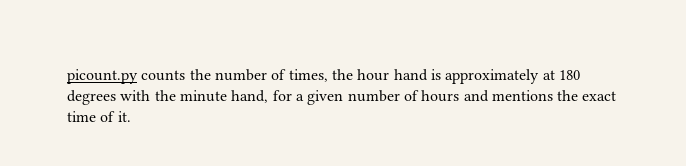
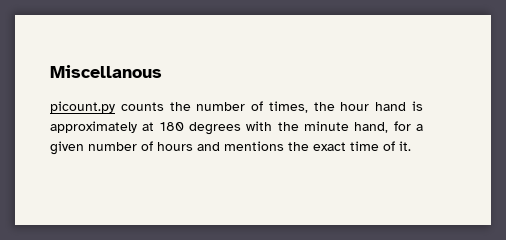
+ Miscellanous

